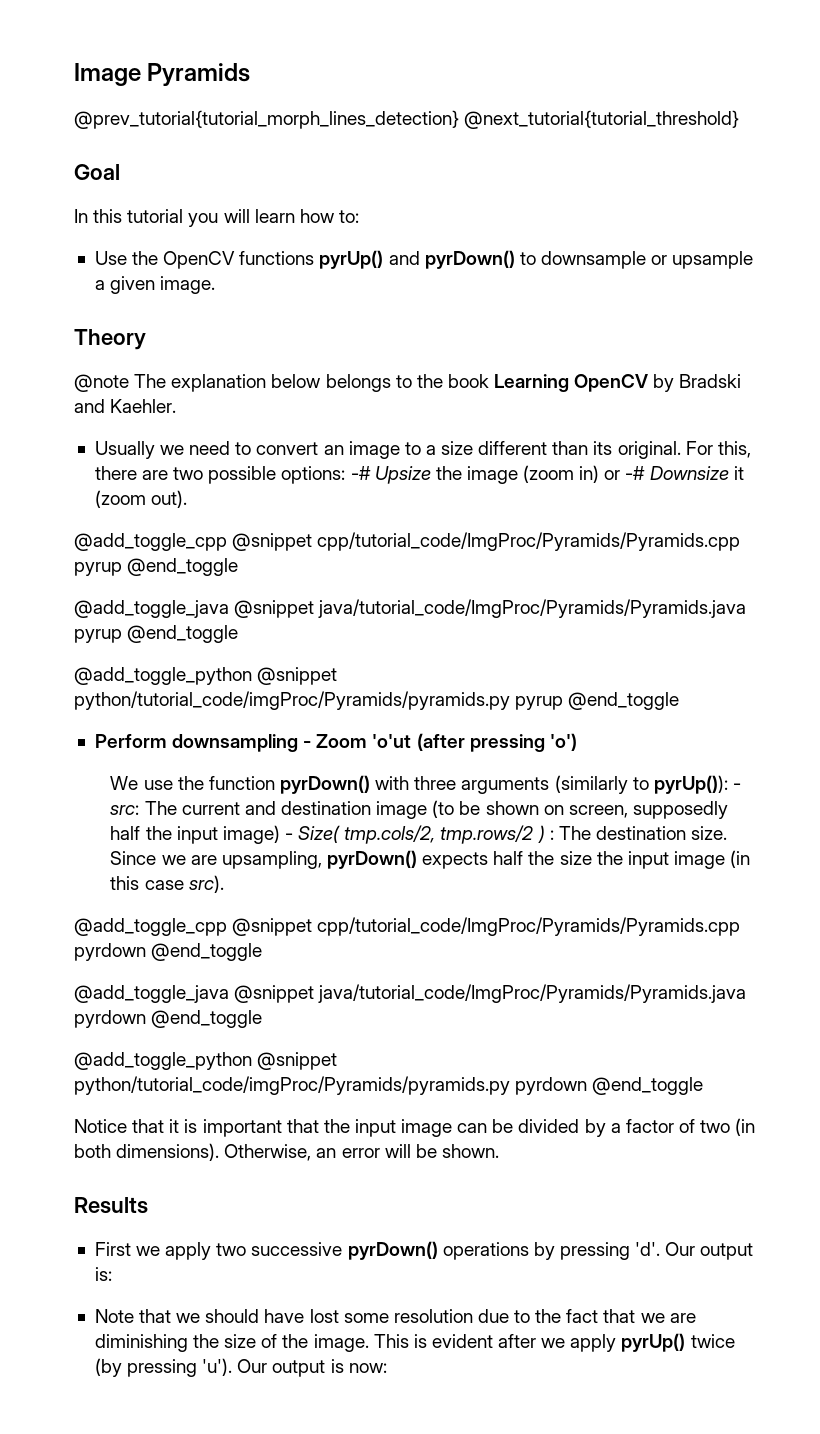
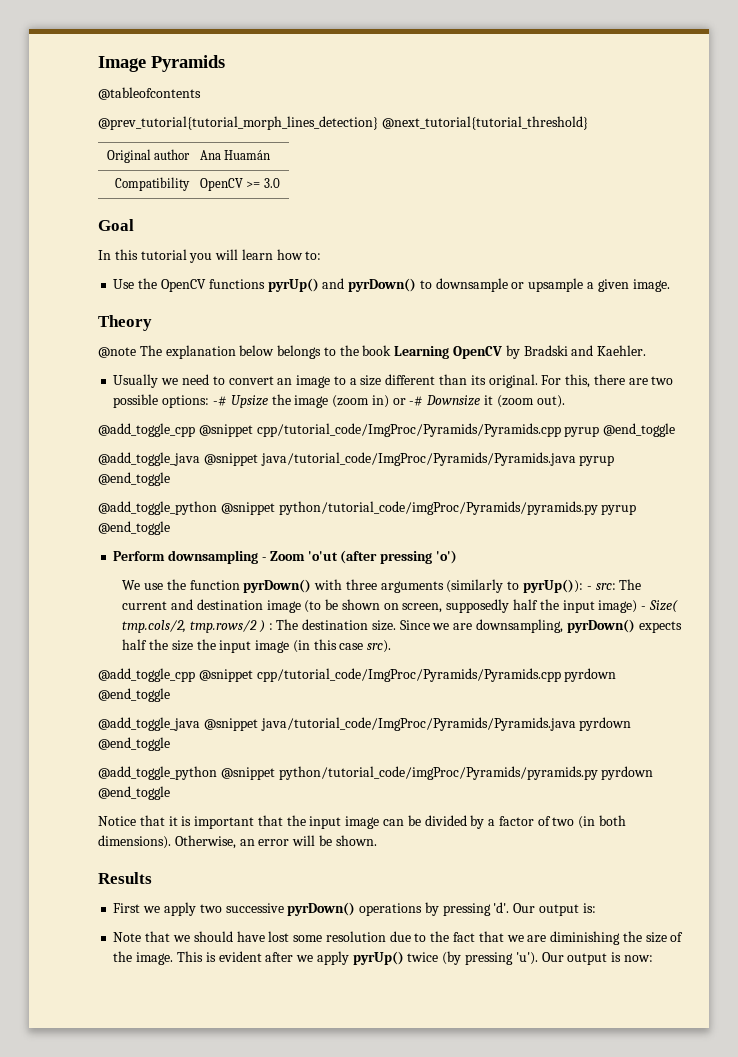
+ @tableofcontents
+ Original author | Ana Huamán
+ Compatibility | OpenCV >= 3.0
- Since we are upsampling, pyrDown() expects half the size the input image (in this case src).
+ Since we are downsampling, pyrDown() expects half the size the input image (in this case src).

